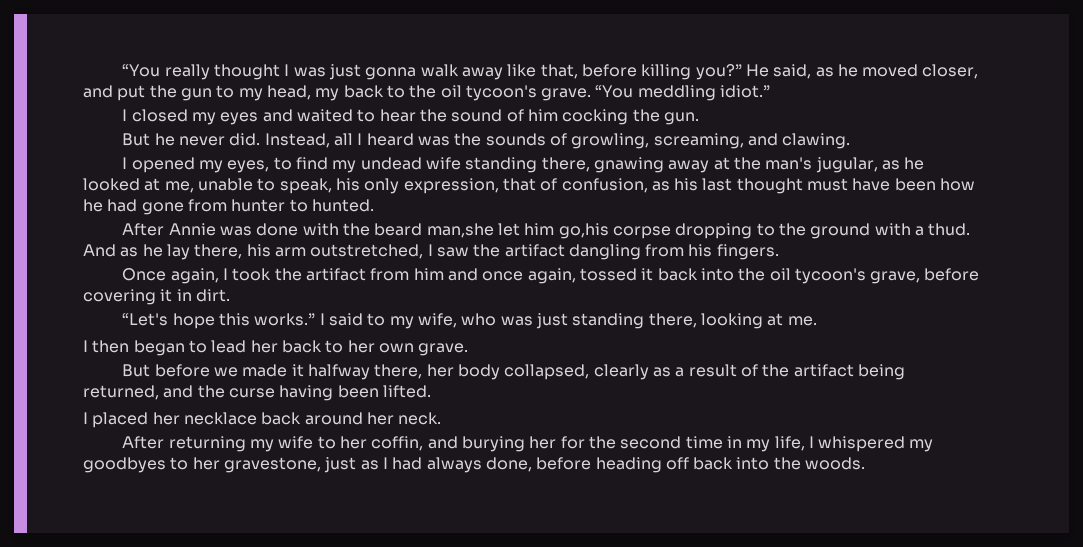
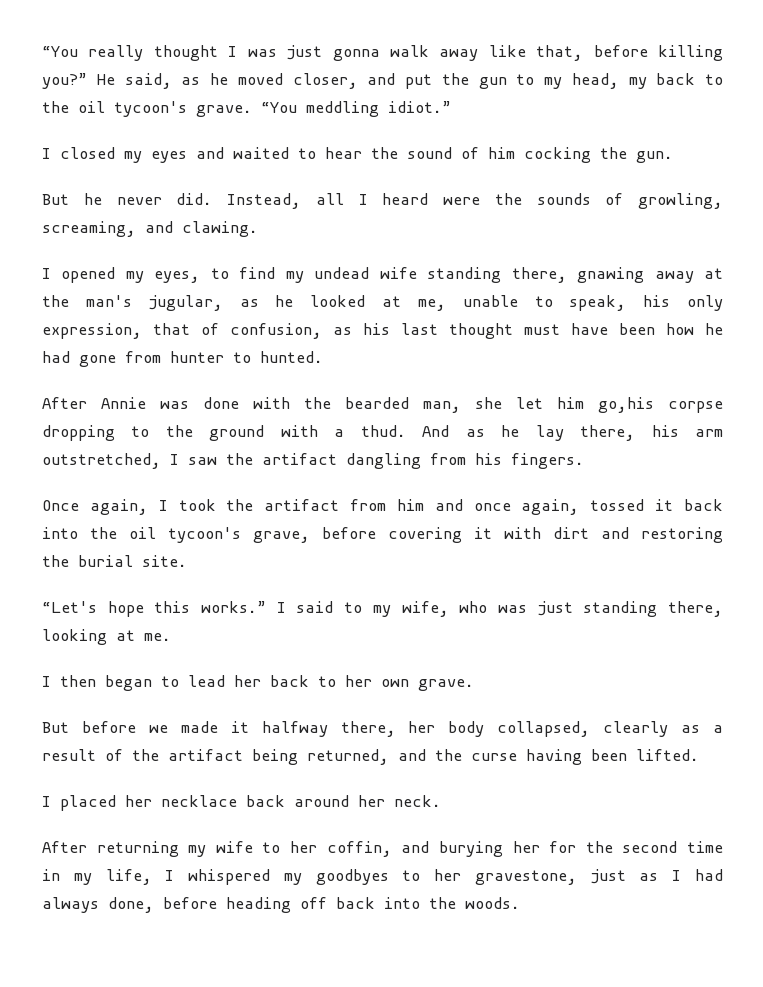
- Instead, all I heard was the sounds of growling, screaming, and clawing.
+ Instead, all I heard were the sounds of growling, screaming, and clawing.
- After Annie was done with the beard man,she let him go,his corpse dropping to the ground with a thud.
+ After Annie was done with the bearded man, she let him go,his corpse dropping to the ground with a thud.
- Once again, I took the artifact from him and once again, tossed it back into the oil tycoon's grave, before covering it in dirt.
+ Once again, I took the artifact from him and once again, tossed it back into the oil tycoon's grave, before covering it with dirt and restoring the burial site.

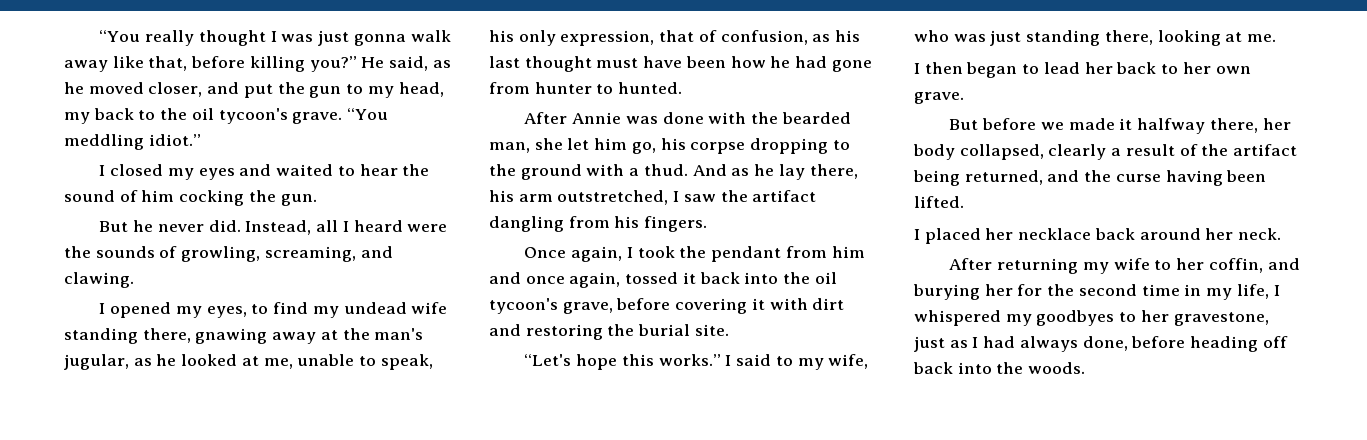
- After Annie was done with the bearded man, she let him go,his corpse dropping to the ground with a thud.
+ After Annie was done with the bearded man, she let him go, his corpse dropping to the ground with a thud.
- Once again, I took the artifact from him and once again, tossed it back into the oil tycoon's grave, before covering it with dirt and restoring the burial site.
+ Once again, I took the pendant from him and once again, tossed it back into the oil tycoon's grave, before covering it with dirt and restoring the burial site.
- But before we made it halfway there, her body collapsed, clearly as a result of the artifact being returned, and the curse having been lifted.
+ But before we made it halfway there, her body collapsed, clearly a result of the artifact being returned, and the curse having been lifted.

